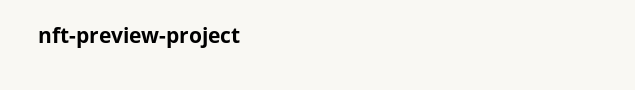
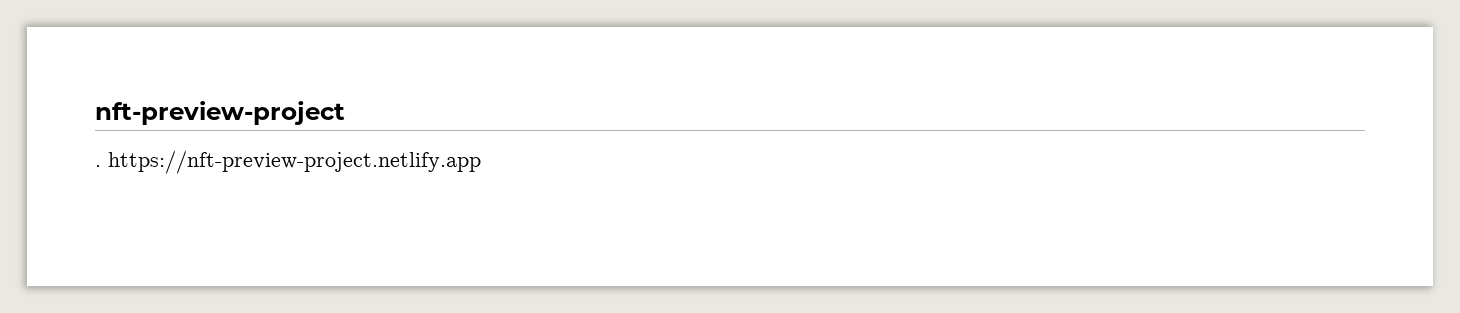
+ . https://nft-preview-project.netlify.app

